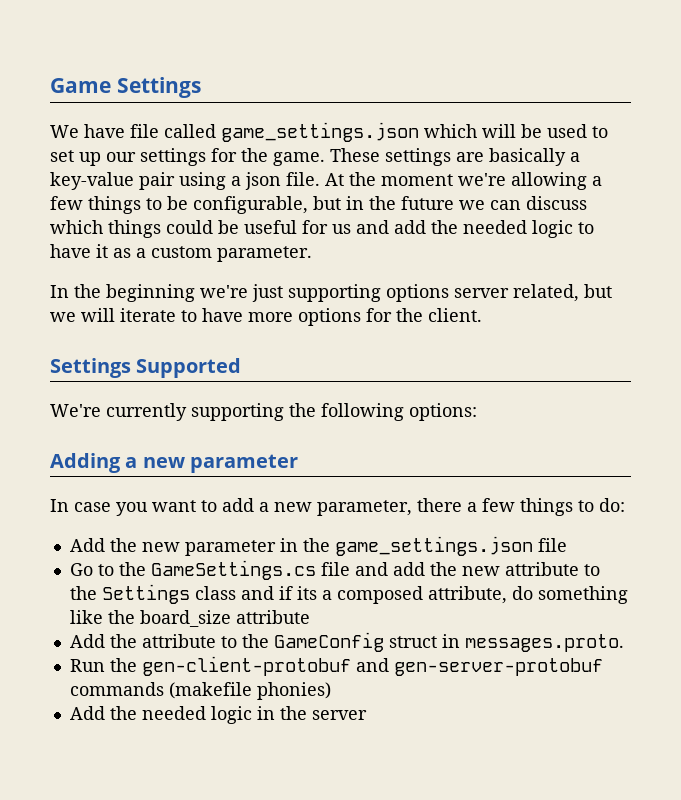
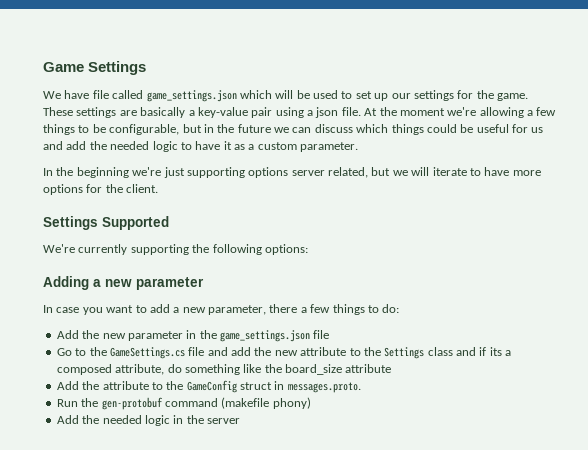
- Run the gen-client-protobuf and gen-server-protobuf commands (makefile phonies)
+ Run the gen-protobuf command (makefile phony)

